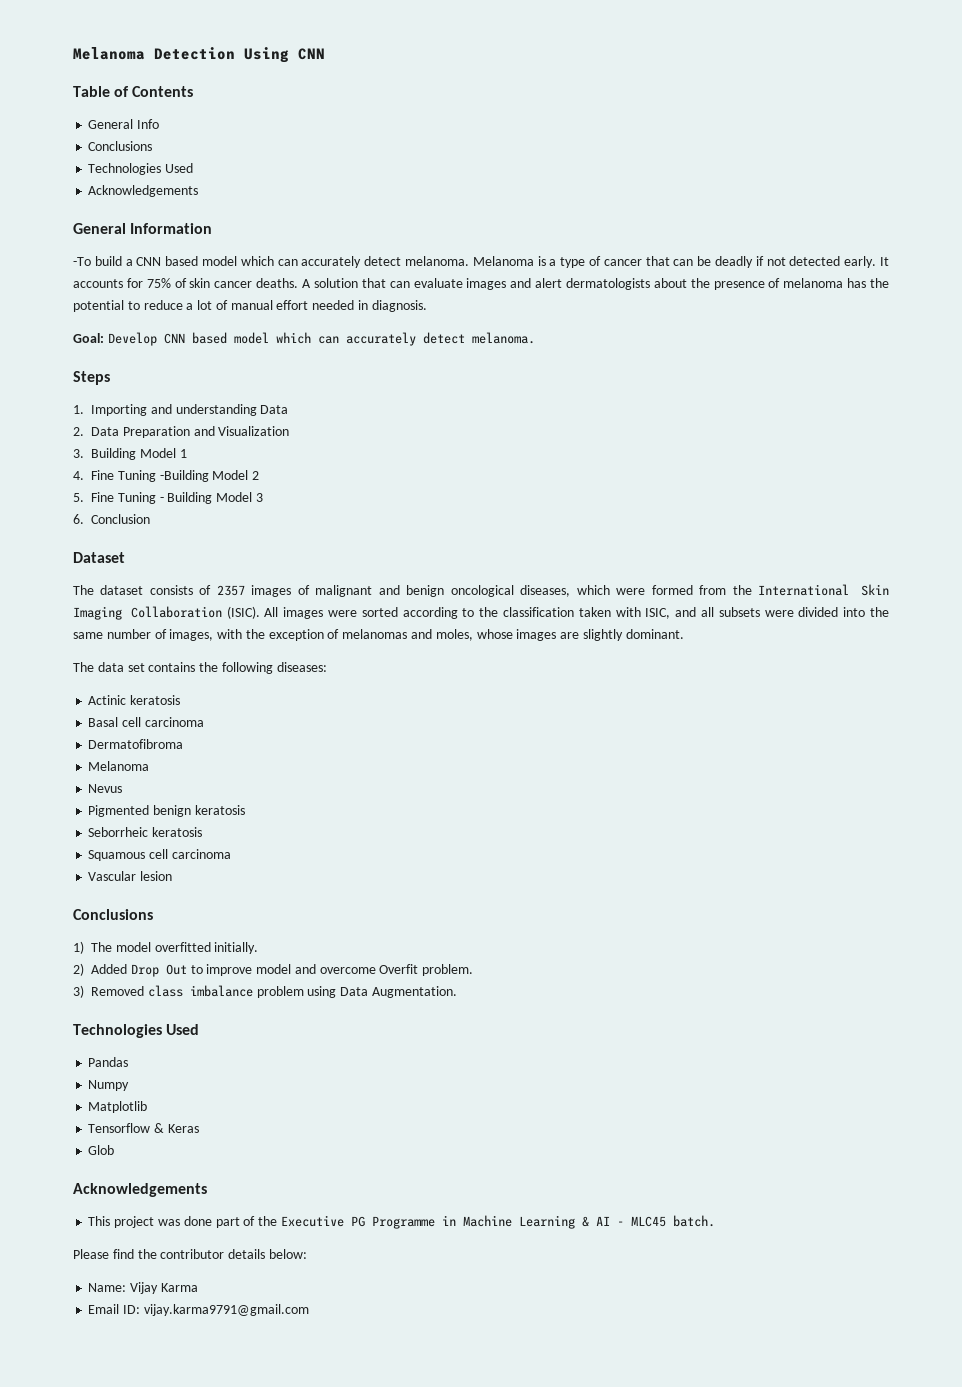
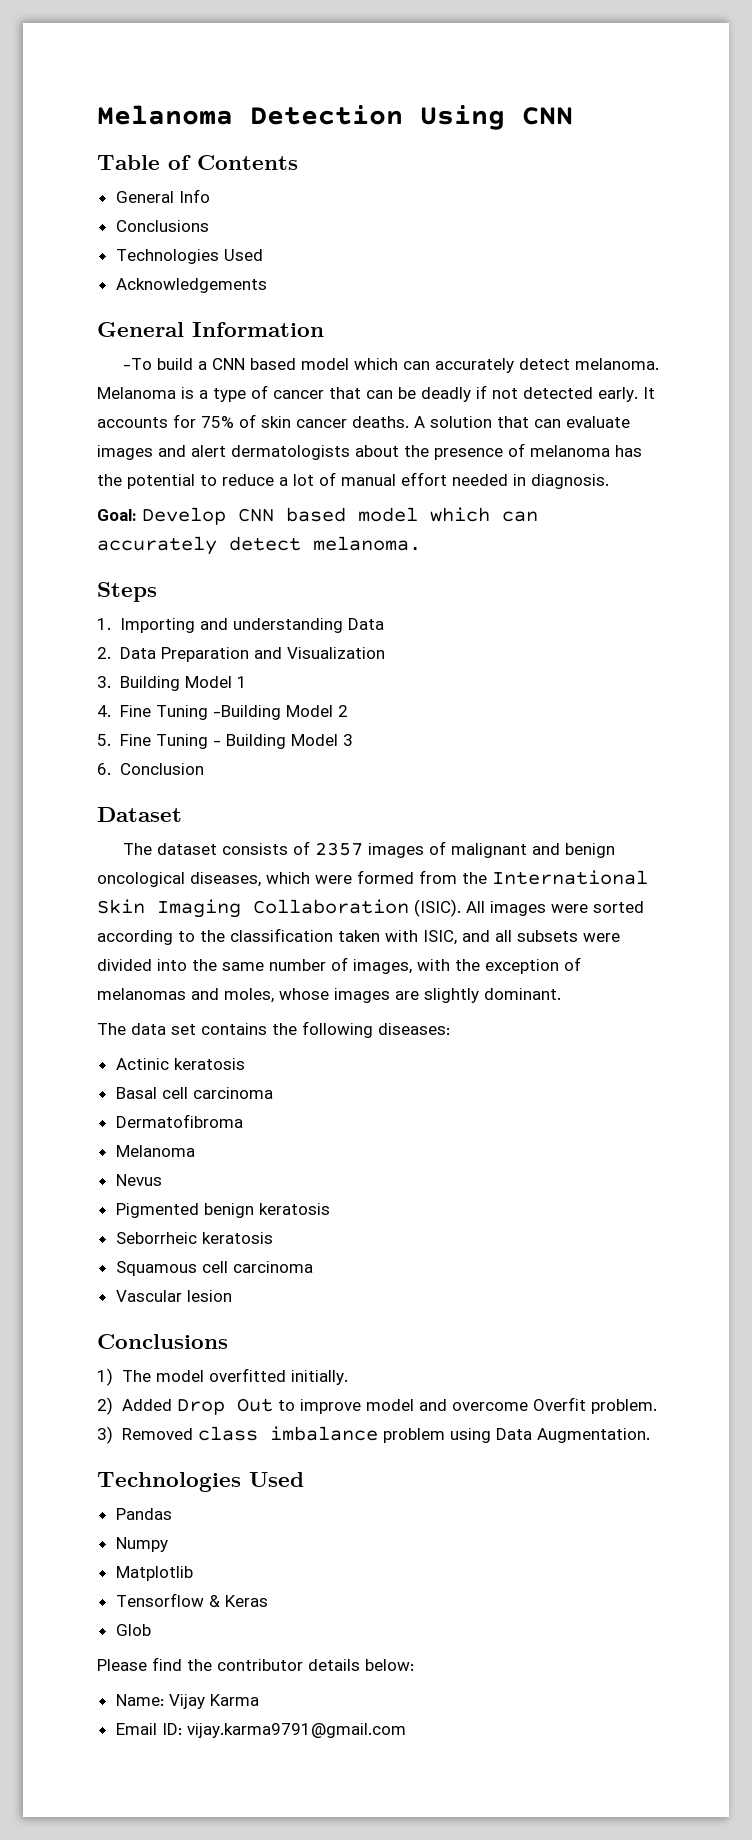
  Glob
- Acknowledgements
- This project was done part of the Executive PG Programme in Machine Learning & AI - MLC45 batch.

